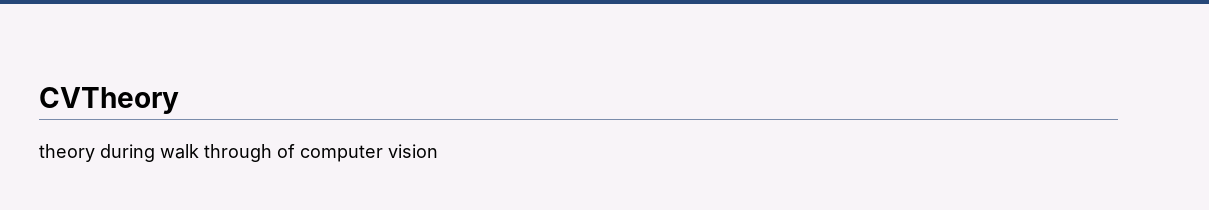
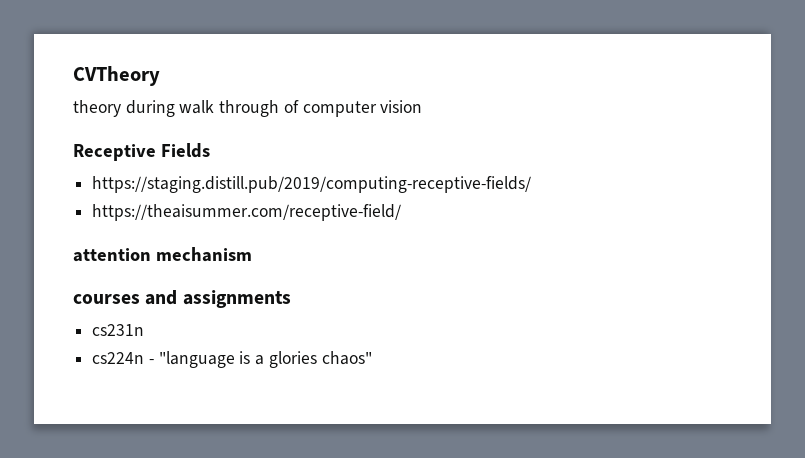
+ Receptive Fields
+ https://staging.distill.pub/2019/computing-receptive-fields/
+ https://theaisummer.com/receptive-field/
+ attention mechanism
+ courses and assignments
+ cs231n
+ cs224n - "language is a glories chaos"

